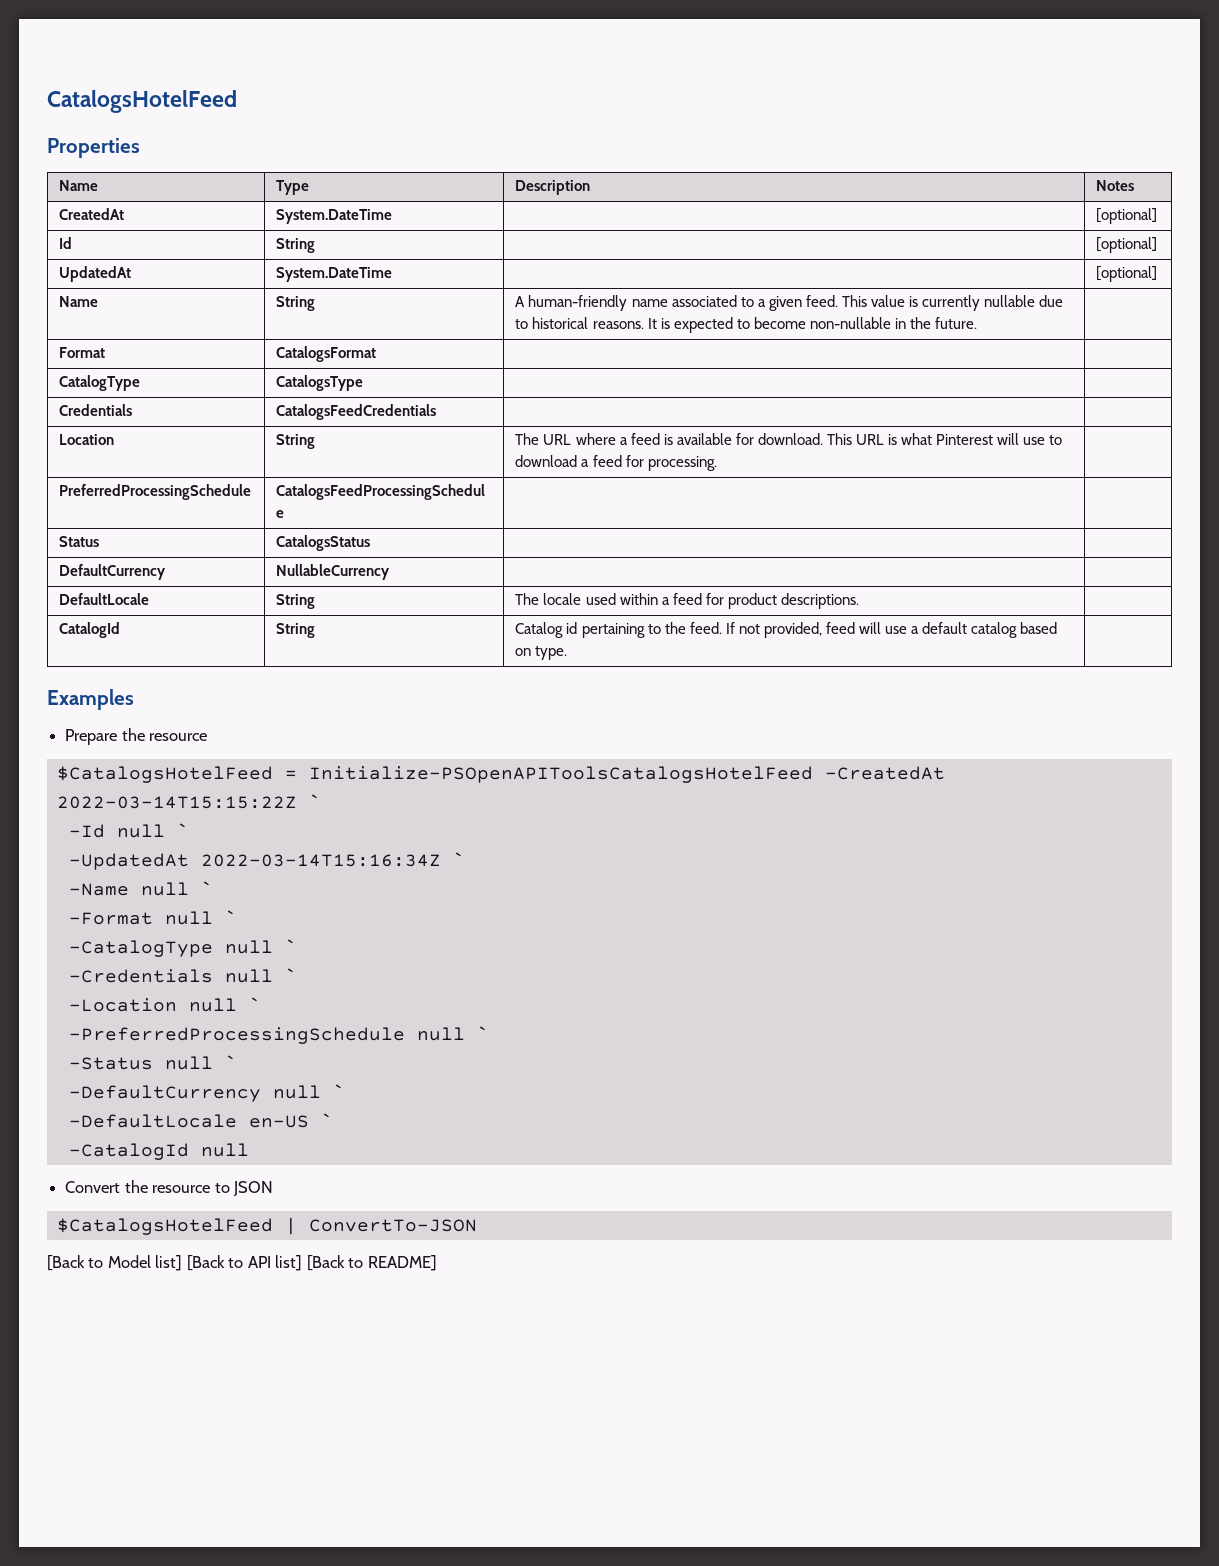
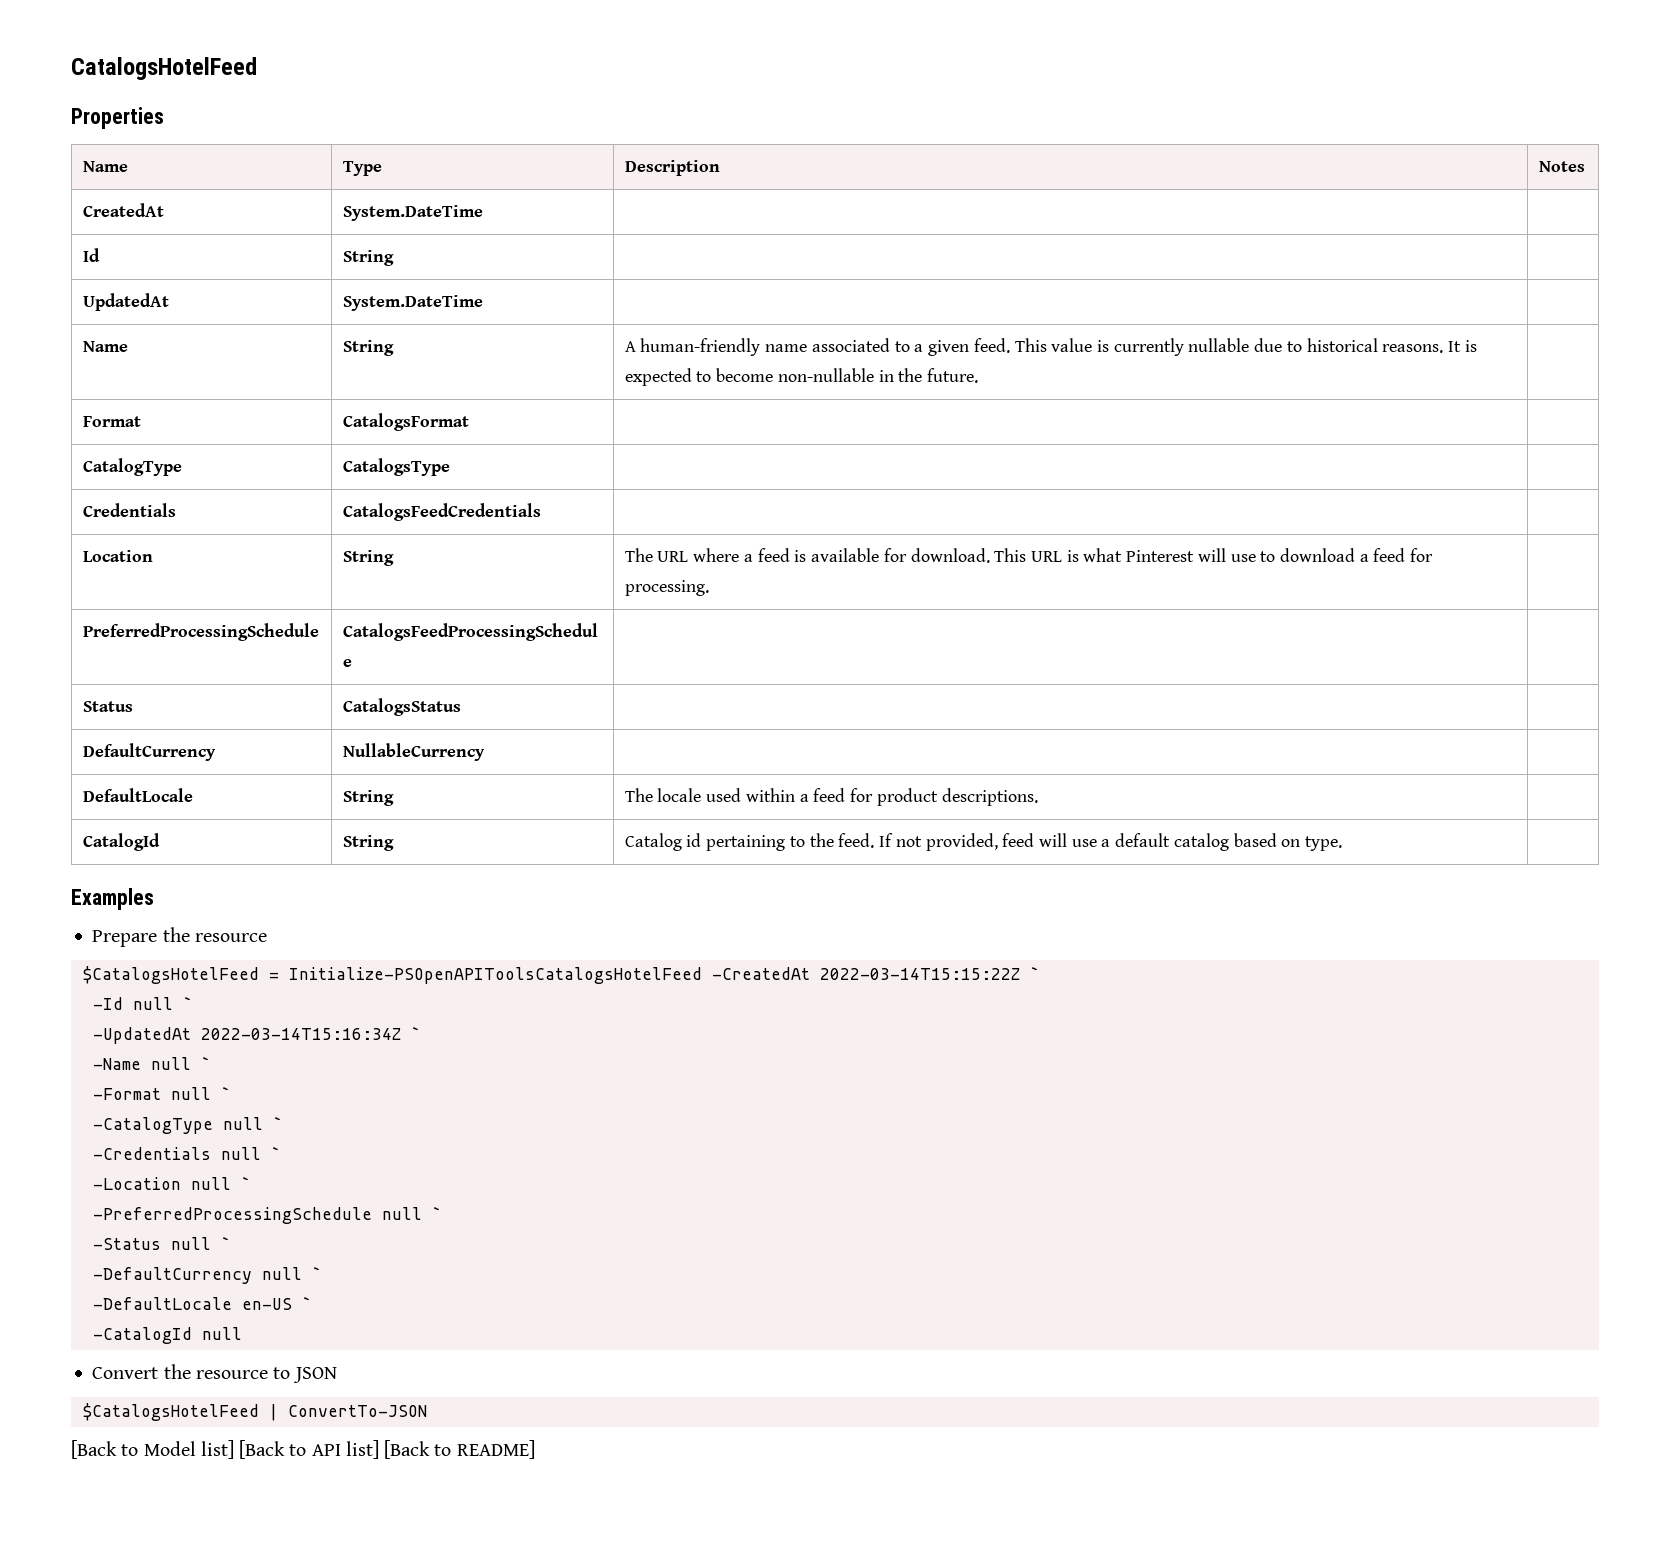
- CreatedAt | System.DateTime | | [optional]
+ CreatedAt | System.DateTime | |
- Id | String | | [optional]
+ Id | String | |
- UpdatedAt | System.DateTime | | [optional]
+ UpdatedAt | System.DateTime | |

